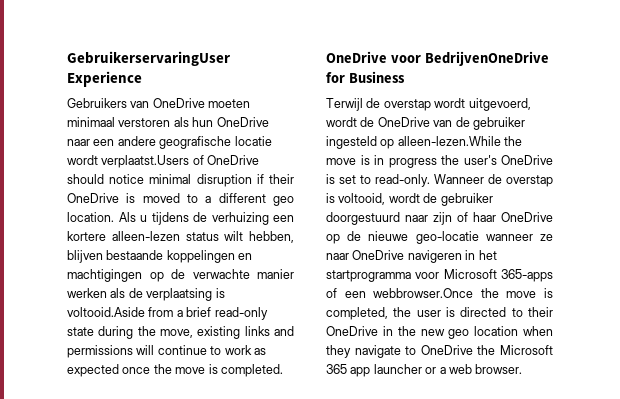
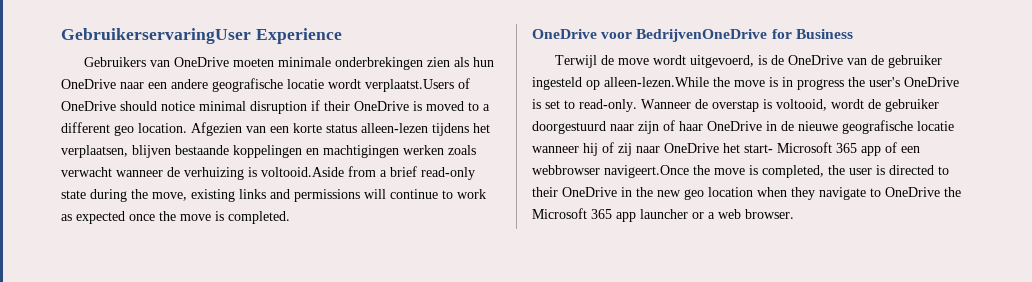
- Gebruikers van OneDrive moeten minimaal verstoren als hun OneDrive naar een andere geografische locatie wordt verplaatst.Users of OneDrive should notice minimal disruption if their OneDrive is moved to a different geo location.
+ Gebruikers van OneDrive moeten minimale onderbrekingen zien als hun OneDrive naar een andere geografische locatie wordt verplaatst.Users of OneDrive should notice minimal disruption if their OneDrive is moved to a different geo location.
- Als u tijdens de verhuizing een kortere alleen-lezen status wilt hebben, blijven bestaande koppelingen en machtigingen op de verwachte manier werken als de verplaatsing is voltooid.Aside from a brief read-only state during the move, existing links and permissions will continue to work as expected once the move is completed.
+ Afgezien van een korte status alleen-lezen tijdens het verplaatsen, blijven bestaande koppelingen en machtigingen werken zoals verwacht wanneer de verhuizing is voltooid.Aside from a brief read-only state during the move, existing links and permissions will continue to work as expected once the move is completed.
- Terwijl de overstap wordt uitgevoerd, wordt de OneDrive van de gebruiker ingesteld op alleen-lezen.While the move is in progress the user's OneDrive is set to read-only.
+ Terwijl de move wordt uitgevoerd, is de OneDrive van de gebruiker ingesteld op alleen-lezen.While the move is in progress the user's OneDrive is set to read-only.
- Wanneer de overstap is voltooid, wordt de gebruiker doorgestuurd naar zijn of haar OneDrive op de nieuwe geo-locatie wanneer ze naar OneDrive navigeren in het startprogramma voor Microsoft 365-apps of een webbrowser.Once the move is completed, the user is directed to their OneDrive in the new geo location when they navigate to OneDrive the Microsoft 365 app launcher or a web browser.
+ Wanneer de overstap is voltooid, wordt de gebruiker doorgestuurd naar zijn of haar OneDrive in de nieuwe geografische locatie wanneer hij of zij naar OneDrive het start- Microsoft 365 app of een webbrowser navigeert.Once the move is completed, the user is directed to their OneDrive in the new geo location when they navigate to OneDrive the Microsoft 365 app launcher or a web browser.

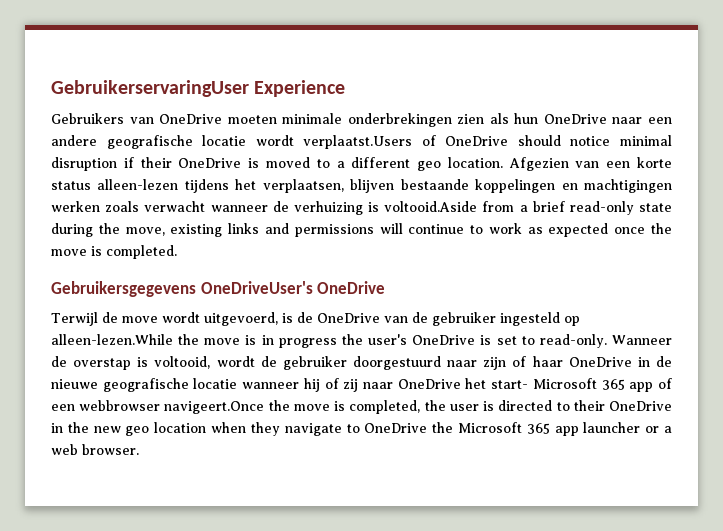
- OneDrive voor BedrijvenOneDrive for Business
+ Gebruikersgegevens OneDriveUser's OneDrive

